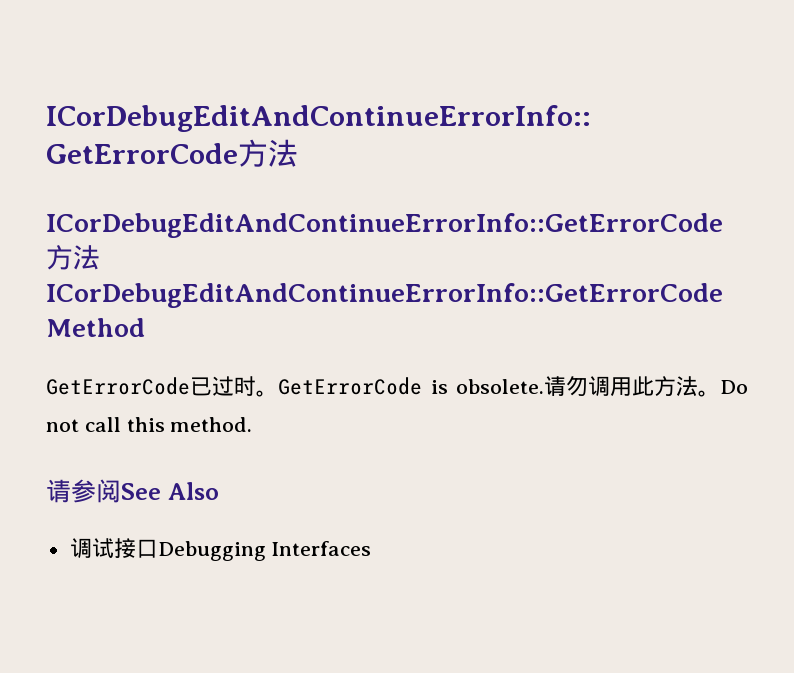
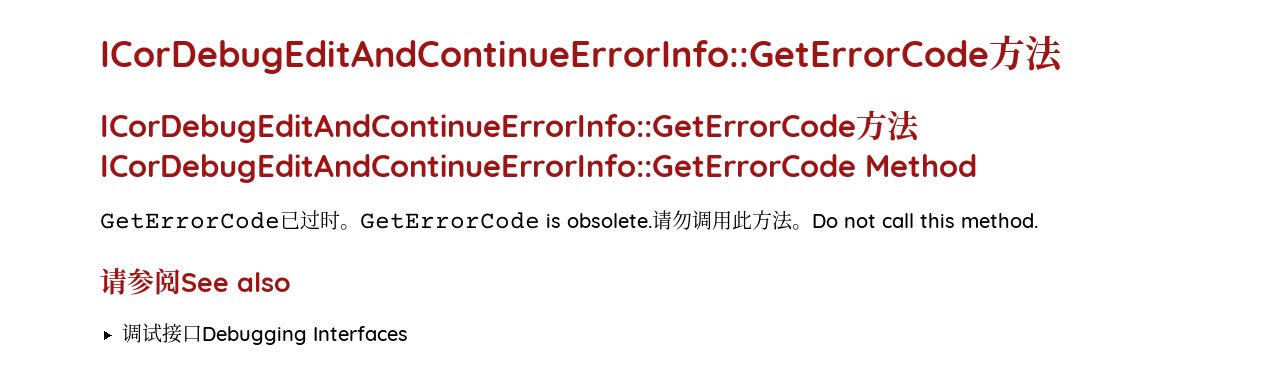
- 请参阅See Also
+ 请参阅See also

